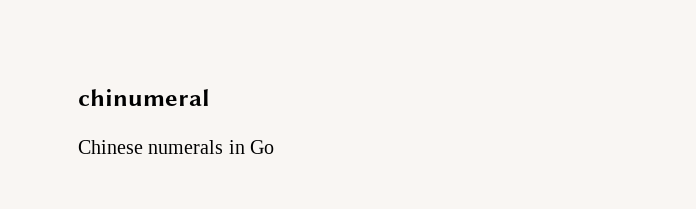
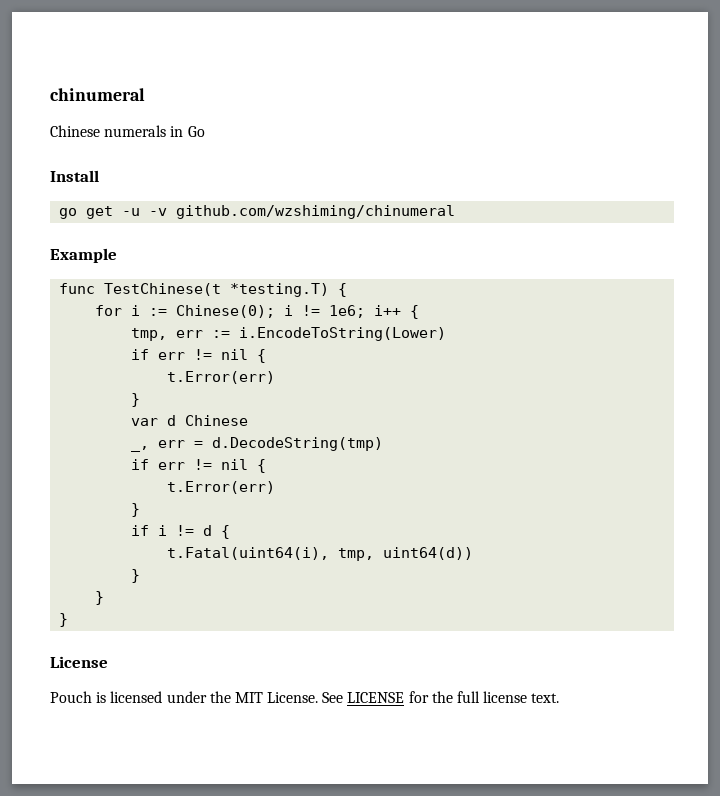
+ Install
+ go get -u -v github.com/wzshiming/chinumeral
+ Example
+ func TestChinese(t *testing.T) {
+ for i := Chinese(0); i != 1e6; i++ {
+ tmp, err := i.EncodeToString(Lower)
+ if err != nil {
+ t.Error(err)
+ }
+ var d Chinese
+ _, err = d.DecodeString(tmp)
+ if err != nil {
+ t.Error(err)
+ }
+ if i != d {
+ t.Fatal(uint64(i), tmp, uint64(d))
+ }
+ }
+ }
+ License
+ Pouch is licensed under the MIT License. See LICENSE for the full license text.

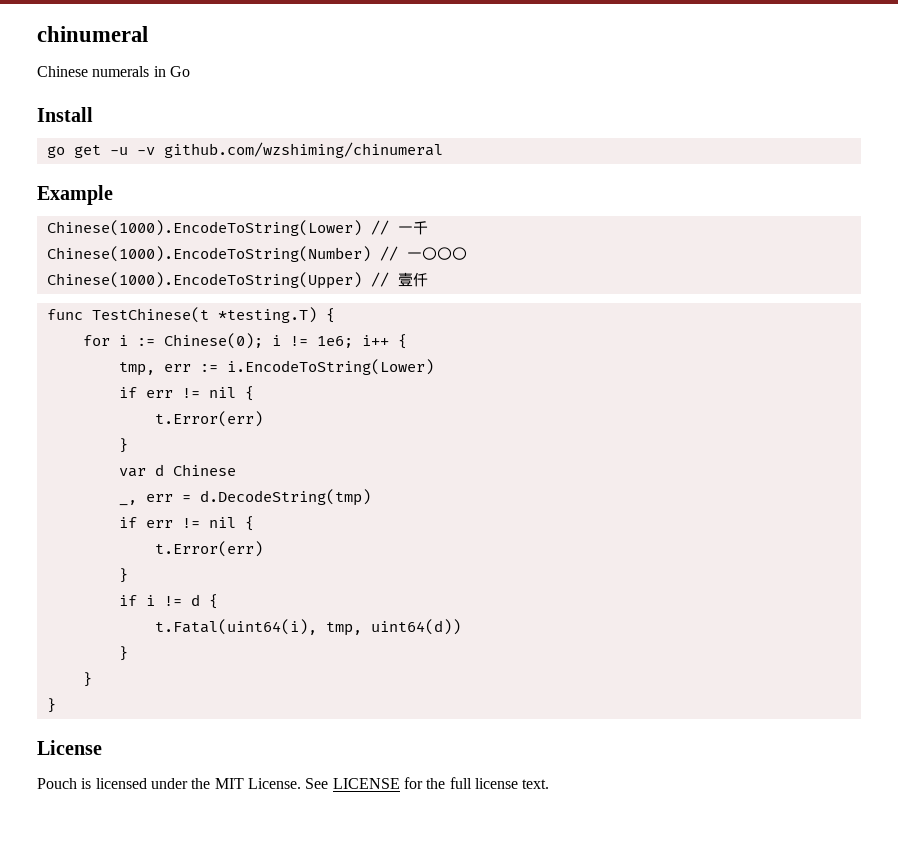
+ Chinese(1000).EncodeToString(Lower) // 一千
+ Chinese(1000).EncodeToString(Number) // 一〇〇〇
+ Chinese(1000).EncodeToString(Upper) // 壹仟

